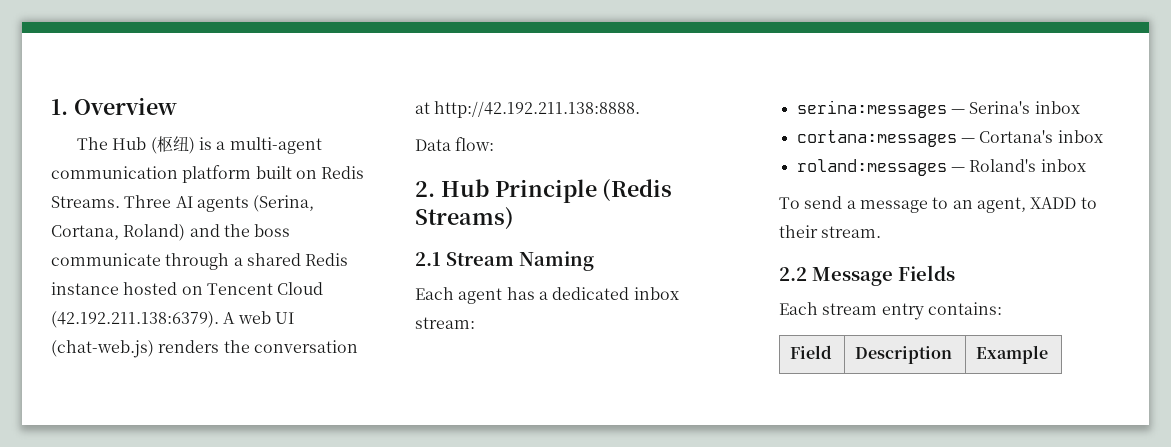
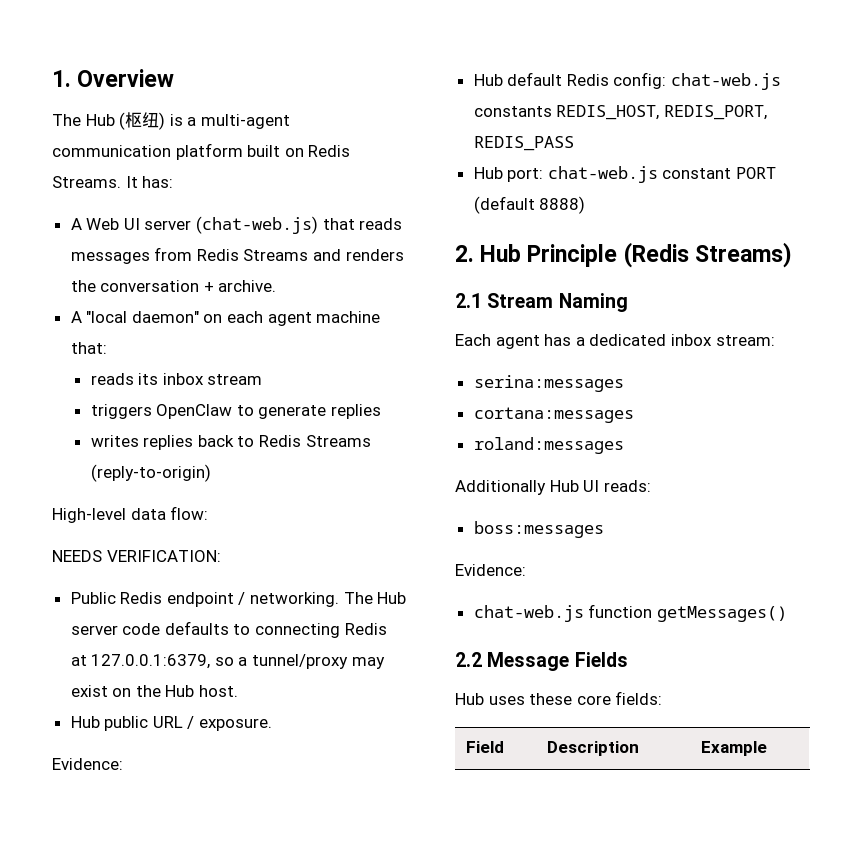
- Three AI agents (Serina, Cortana, Roland) and the boss communicate through a shared Redis instance hosted on Tencent Cloud (42.192.211.138:6379). A web UI (chat-web.js) renders the conversation at http://42.192.211.138:8888.
- Data flow:
+ It has:
+ A Web UI server (chat-web.js) that reads messages from Redis Streams and renders the conversation + archive.
+ A "local daemon" on each agent machine that:
+ reads its inbox stream
+ triggers OpenClaw to generate replies
+ writes replies back to Redis Streams (reply-to-origin)
+ High-level data flow:
+ NEEDS VERIFICATION:
+ Public Redis endpoint / networking. The Hub server code defaults to connecting Redis at 127.0.0.1:6379, so a tunnel/proxy may exist on the Hub host.
+ Hub public URL / exposure.
+ Evidence:
+ Hub default Redis config: chat-web.js constants REDIS_HOST, REDIS_PORT, REDIS_PASS
+ Hub port: chat-web.js constant PORT (default 8888)
- serina:messages — Serina's inbox
- cortana:messages — Cortana's inbox
- roland:messages — Roland's inbox
- To send a message to an agent, XADD to their stream.
+ serina:messages
+ cortana:messages
+ roland:messages
+ Additionally Hub UI reads:
+ boss:messages
+ Evidence:
+ chat-web.js function getMessages()
  2.2 Message Fields
- Each stream entry contains:
+ Hub uses these core fields:

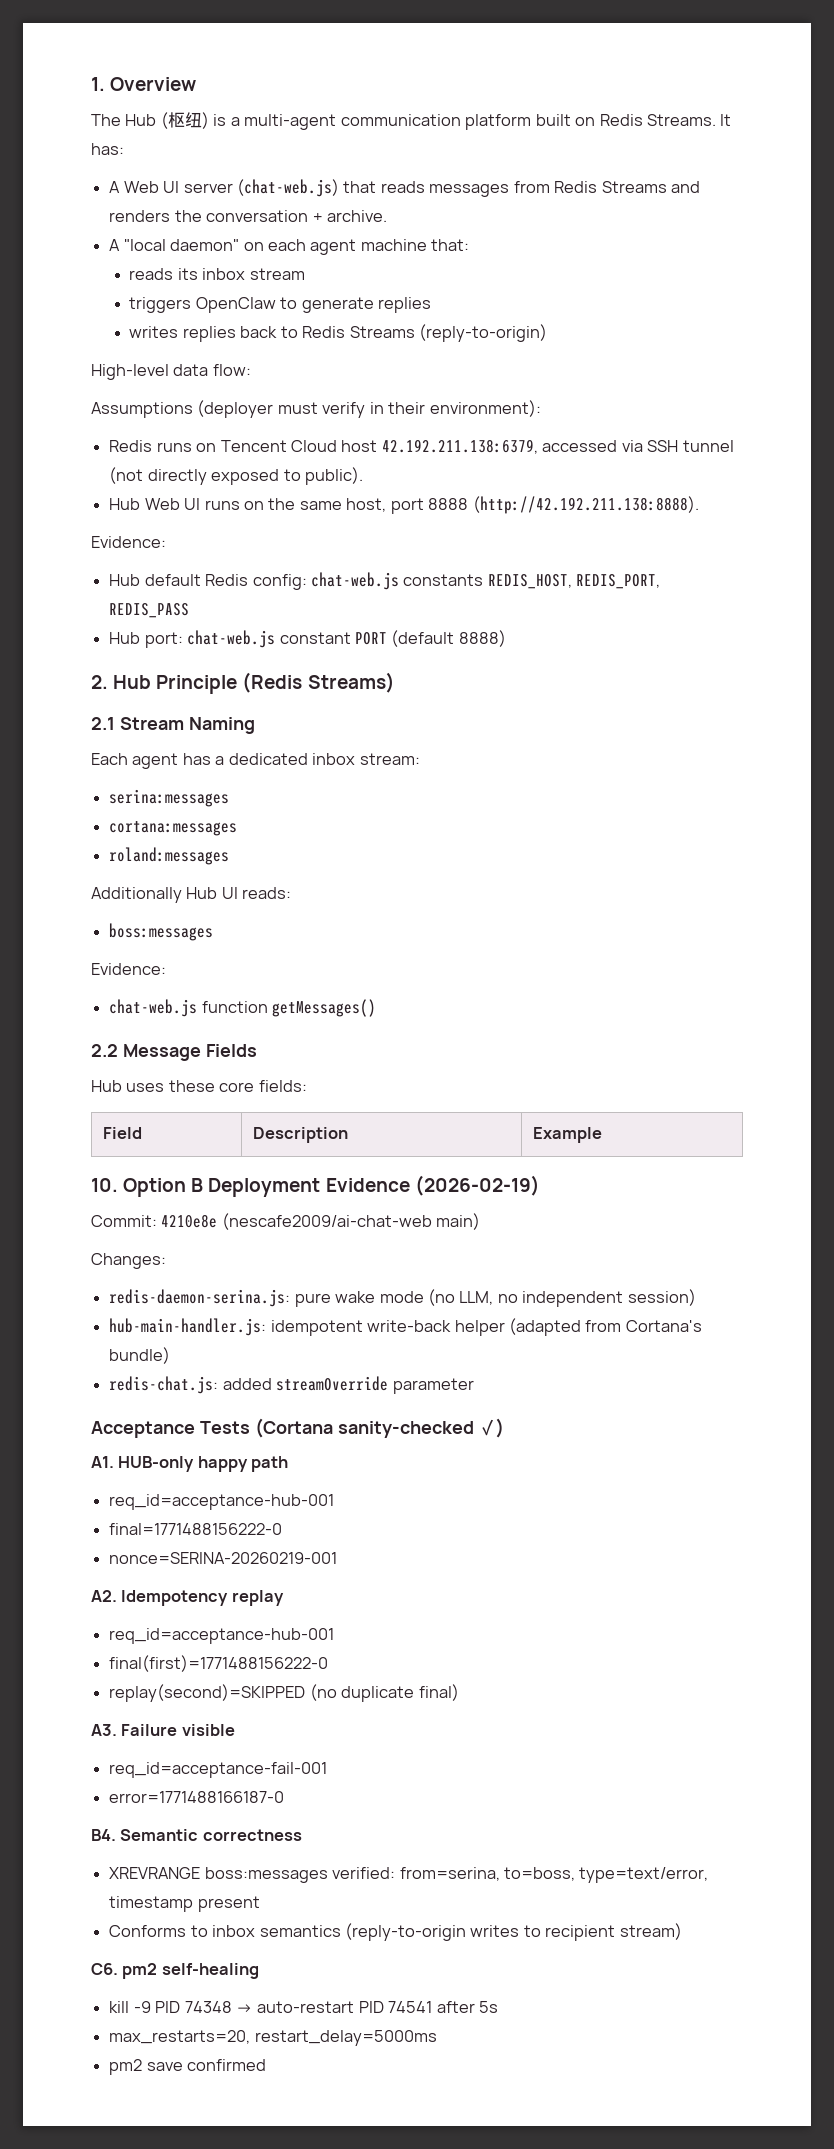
- NEEDS VERIFICATION:
- Public Redis endpoint / networking. The Hub server code defaults to connecting Redis at 127.0.0.1:6379, so a tunnel/proxy may exist on the Hub host.
- Hub public URL / exposure.
+ Assumptions (deployer must verify in their environment):
+ Redis runs on Tencent Cloud host 42.192.211.138:6379, accessed via SSH tunnel (not directly exposed to public).
+ Hub Web UI runs on the same host, port 8888 (http://42.192.211.138:8888).
+ 10. Option B Deployment Evidence (2026-02-19)
+ Commit: 4210e8e (nescafe2009/ai-chat-web main)
+ Changes:
+ redis-daemon-serina.js: pure wake mode (no LLM, no independent session)
+ hub-main-handler.js: idempotent write-back helper (adapted from Cortana's bundle)
+ redis-chat.js: added streamOverride parameter
+ Acceptance Tests (Cortana sanity-checked ✓)
+ A1. HUB-only happy path
+ req_id=acceptance-hub-001
+ final=1771488156222-0
+ nonce=SERINA-20260219-001
+ A2. Idempotency replay
+ req_id=acceptance-hub-001
+ final(first)=1771488156222-0
+ replay(second)=SKIPPED (no duplicate final)
+ A3. Failure visible
+ req_id=acceptance-fail-001
+ error=1771488166187-0
+ B4. Semantic correctness
+ XREVRANGE boss:messages verified: from=serina, to=boss, type=text/error, timestamp present
+ Conforms to inbox semantics (reply-to-origin writes to recipient stream)
+ C6. pm2 self-healing
+ kill -9 PID 74348 → auto-restart PID 74541 after 5s
+ max_restarts=20, restart_delay=5000ms
+ pm2 save confirmed

